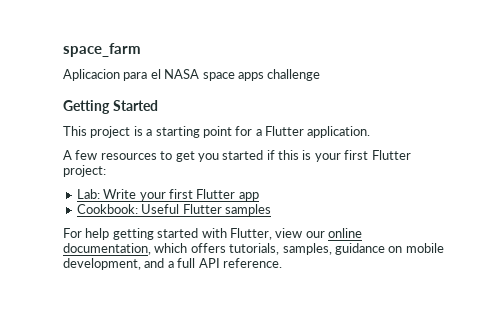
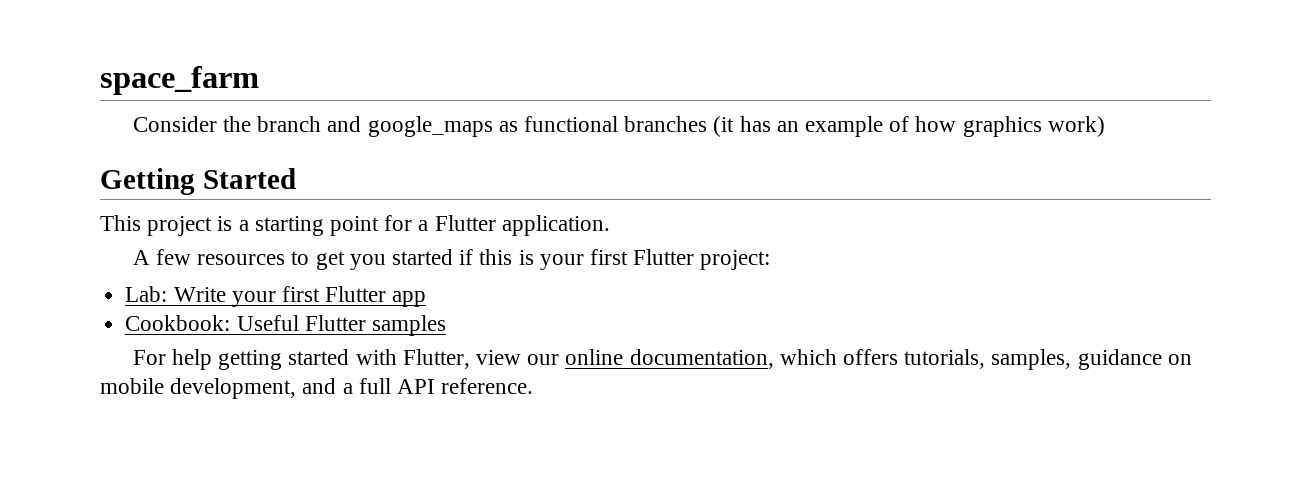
- Aplicacion para el NASA space apps challenge
+ Consider the branch and google_maps as functional branches (it has an example of how graphics work)

